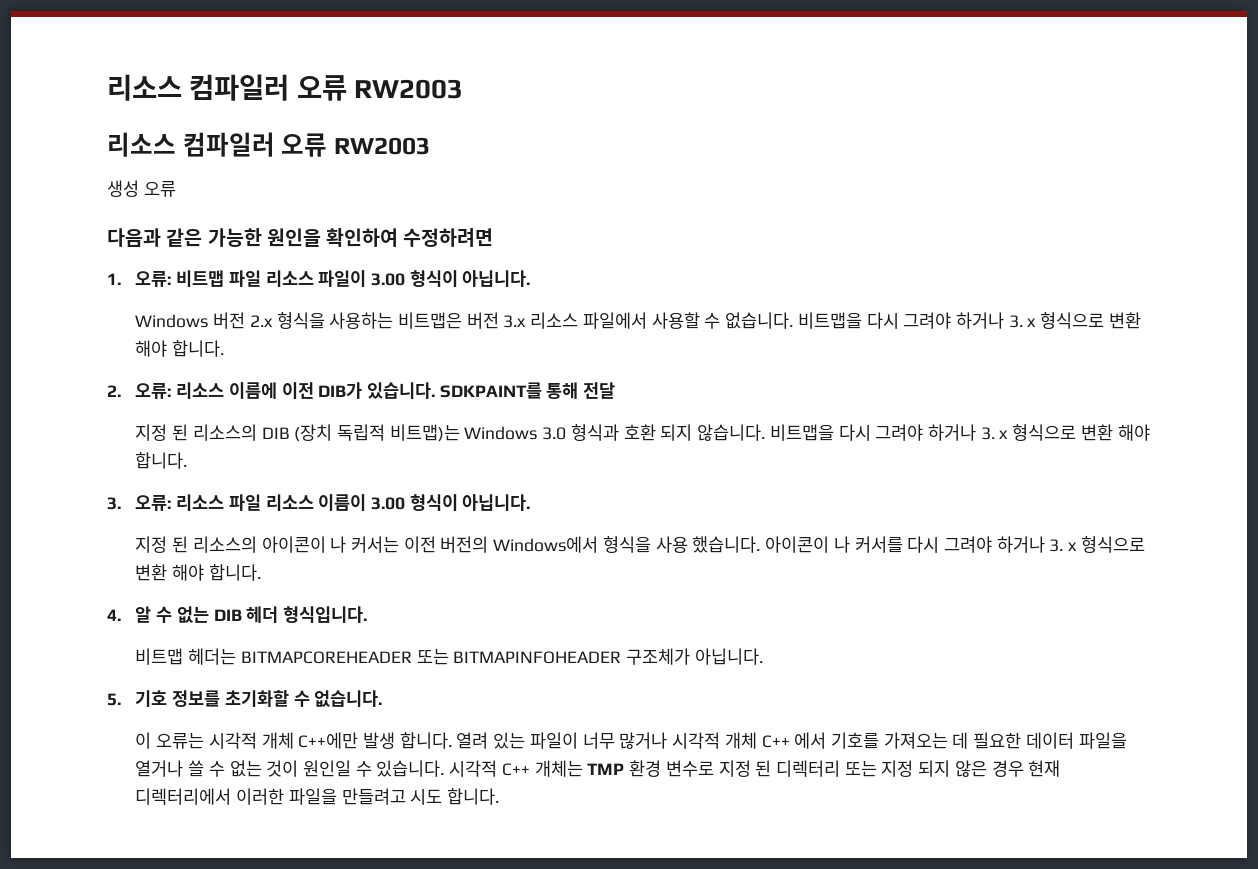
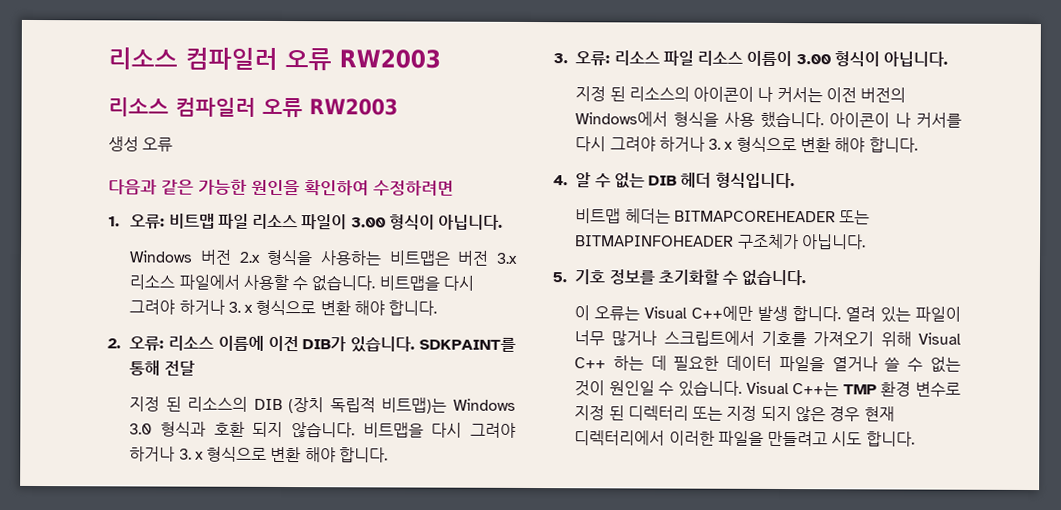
- 이 오류는 시각적 개체 C++에만 발생 합니다.
+ 이 오류는 Visual C++에만 발생 합니다.
- 열려 있는 파일이 너무 많거나 시각적 개체 C++ 에서 기호를 가져오는 데 필요한 데이터 파일을 열거나 쓸 수 없는 것이 원인일 수 있습니다.
+ 열려 있는 파일이 너무 많거나 스크립트에서 기호를 가져오기 위해 Visual C++ 하는 데 필요한 데이터 파일을 열거나 쓸 수 없는 것이 원인일 수 있습니다.
- 시각적 C++ 개체는 TMP 환경 변수로 지정 된 디렉터리 또는 지정 되지 않은 경우 현재 디렉터리에서 이러한 파일을 만들려고 시도 합니다.
+ Visual C++는 TMP 환경 변수로 지정 된 디렉터리 또는 지정 되지 않은 경우 현재 디렉터리에서 이러한 파일을 만들려고 시도 합니다.

